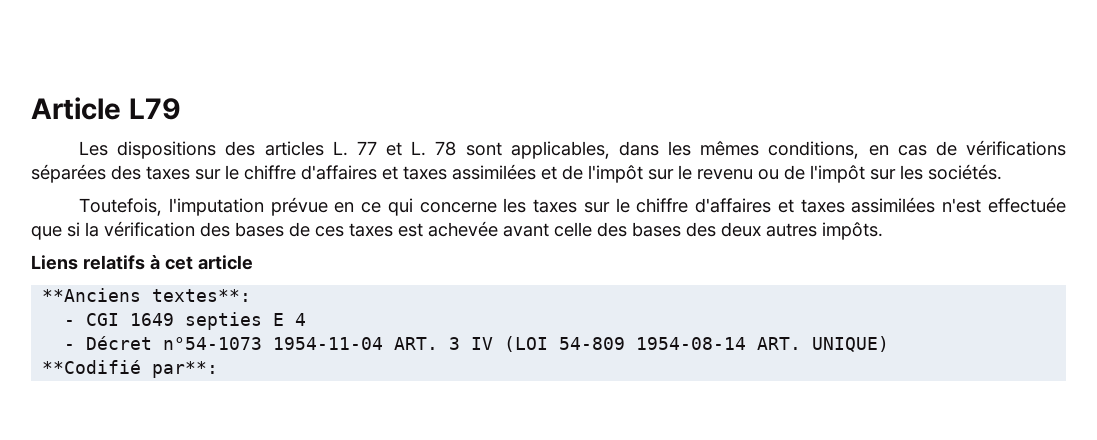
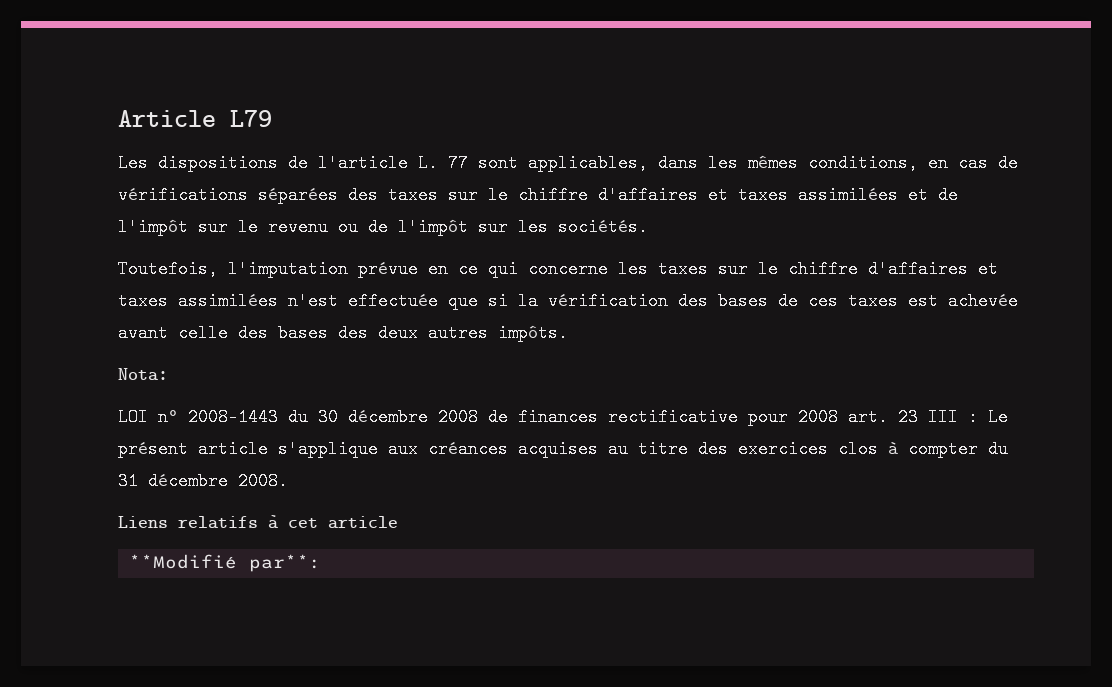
- Les dispositions des articles L. 77 et L. 78 sont applicables, dans les mêmes conditions, en cas de vérifications séparées des taxes sur le chiffre d'affaires et taxes assimilées et de l'impôt sur le revenu ou de l'impôt sur les sociétés.
+ Les dispositions de l'article L. 77 sont applicables, dans les mêmes conditions, en cas de vérifications séparées des taxes sur le chiffre d'affaires et taxes assimilées et de l'impôt sur le revenu ou de l'impôt sur les sociétés.
+ Nota:
+ LOI n° 2008-1443 du 30 décembre 2008 de finances rectificative pour 2008 art. 23 III : Le présent article s'applique aux créances acquises au titre des exercices clos à compter du 31 décembre 2008.
- **Anciens textes**:
- - CGI 1649 septies E 4
- - Décret n°54-1073 1954-11-04 ART. 3 IV (LOI 54-809 1954-08-14 ART. UNIQUE)
- **Codifié par**:
+ **Modifié par**:

